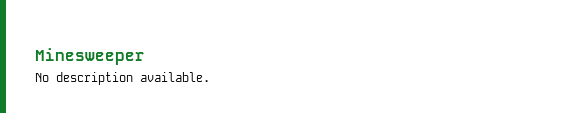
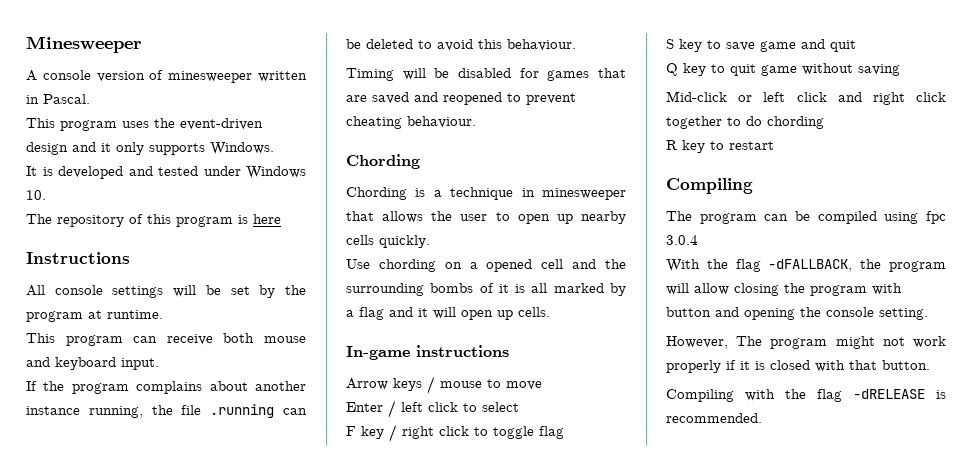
- No description available.
+ A console version of minesweeper written in Pascal.
+ This program uses the event-driven design and it only supports Windows.
+ It is developed and tested under Windows 10.
+ The repository of this program is here
+ Instructions
+ All console settings will be set by the program at runtime.
+ This program can receive both mouse and keyboard input.
+ If the program complains about another instance running, the file .running can be deleted to avoid this behaviour.
+ Timing will be disabled for games that are saved and reopened to prevent cheating behaviour.
+ Chording
+ Chording is a technique in minesweeper that allows the user to open up nearby cells quickly.
+ Use chording on a opened cell and the surrounding bombs of it is all marked by a flag and it will open up cells.
+ In-game instructions
+ Arrow keys / mouse to move
+ Enter / left click to select
+ F key / right click to toggle flag
+ S key to save game and quit
+ Q key to quit game without saving
+ Mid-click or left click and right click together to do chording
+ R key to restart
+ Compiling
+ The program can be compiled using fpc 3.0.4
+ With the flag -dFALLBACK, the program will allow closing the program with button and opening the console setting.
+ However, The program might not work properly if it is closed with that button.
+ Compiling with the flag -dRELEASE is recommended.

